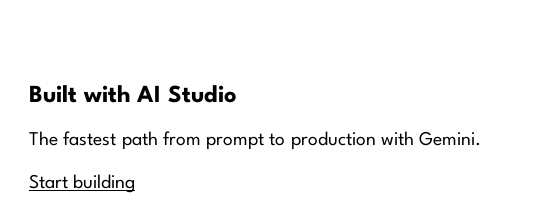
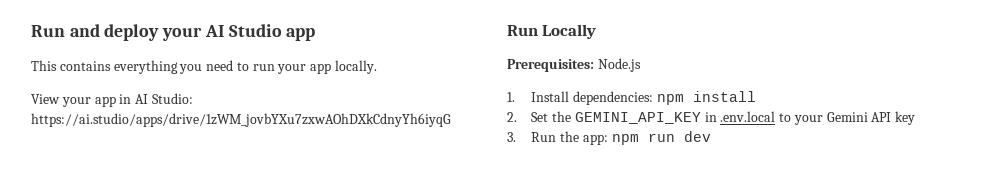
- Built with AI Studio
- The fastest path from prompt to production with Gemini.
- Start building
+ Run and deploy your AI Studio app
+ This contains everything you need to run your app locally.
+ View your app in AI Studio: https://ai.studio/apps/drive/1zWM_jovbYXu7zxwAOhDXkCdnyYh6iyqG
+ Run Locally
+ Prerequisites: Node.js
+ 1. Install dependencies: npm install
+ 2. Set the GEMINI_API_KEY in .env.local to your Gemini API key
+ 3. Run the app: npm run dev

